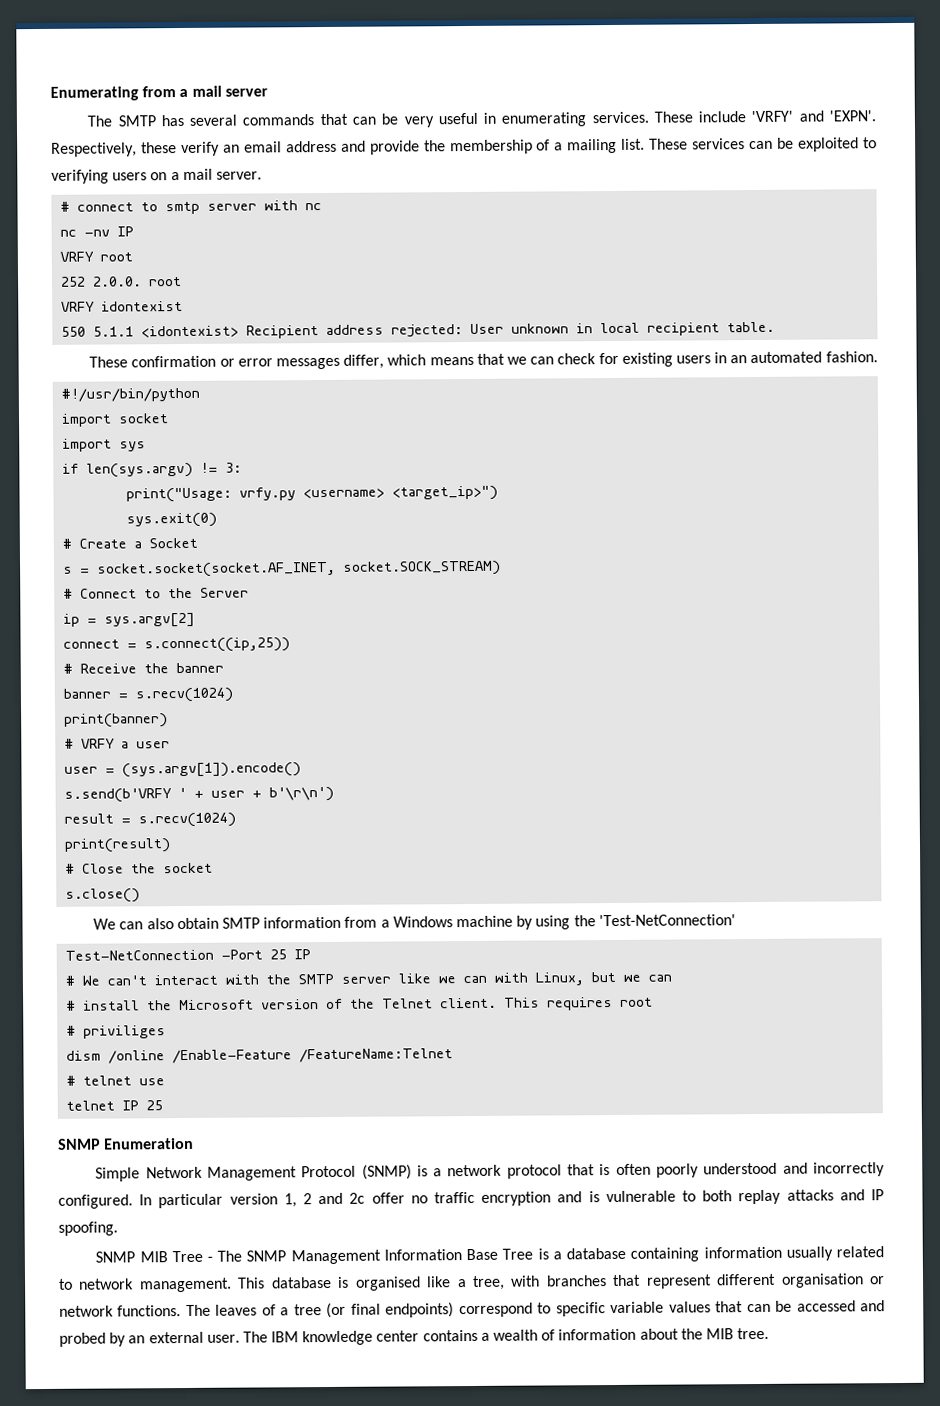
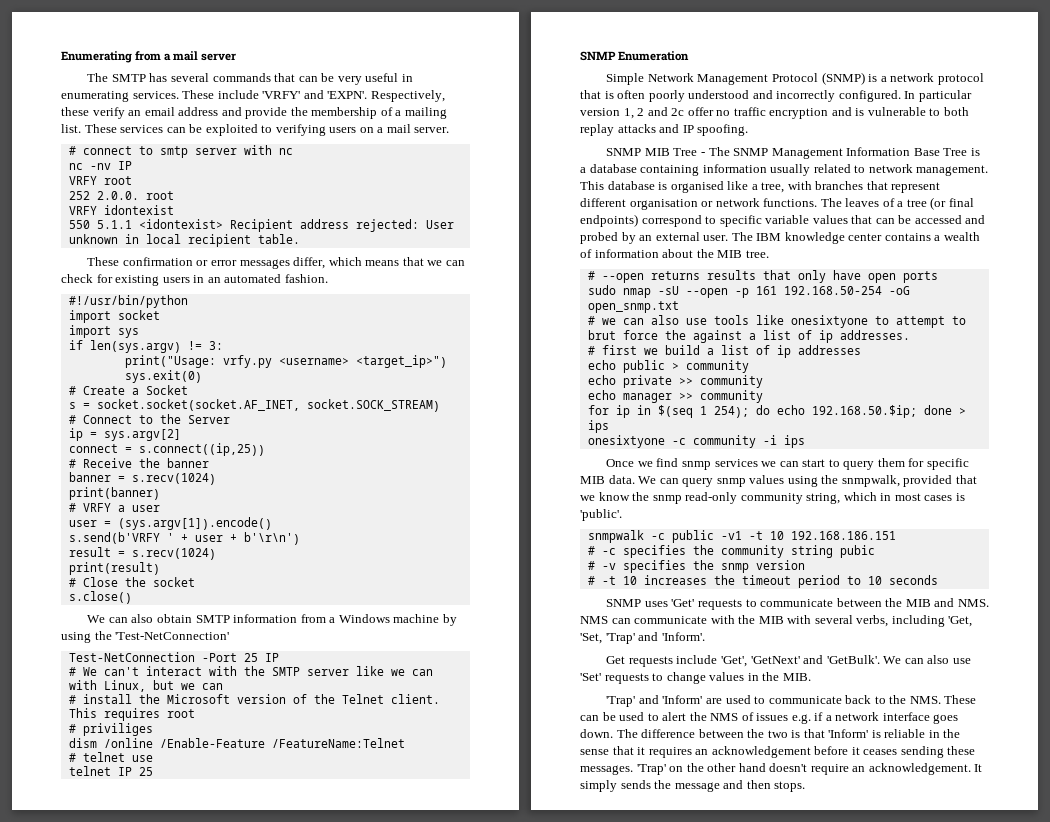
+ # --open returns results that only have open ports
+ sudo nmap -sU --open -p 161 192.168.50-254 -oG open_snmp.txt
+ # we can also use tools like onesixtyone to attempt to brut force the against a list of ip addresses.
+ # first we build a list of ip addresses
+ echo public > community
+ echo private >> community
+ echo manager >> community
+ for ip in $(seq 1 254); do echo 192.168.50.$ip; done > ips
+ onesixtyone -c community -i ips
+ Once we find snmp services we can start to query them for specific MIB data. We can query snmp values using the snmpwalk, provided that we know the snmp read-only community string, which in most cases is 'public'.
+ snmpwalk -c public -v1 -t 10 192.168.186.151
+ # -c specifies the community string pubic
+ # -v specifies the snmp version
+ # -t 10 increases the timeout period to 10 seconds
+ SNMP uses 'Get' requests to communicate between the MIB and NMS. NMS can communicate with the MIB with several verbs, including 'Get, 'Set, 'Trap' and 'Inform'.
+ Get requests include 'Get', 'GetNext' and 'GetBulk'. We can also use 'Set' requests to change values in the MIB.
+ 'Trap' and 'Inform' are used to communicate back to the NMS. These can be used to alert the NMS of issues e.g. if a network interface goes down. The difference between the two is that 'Inform' is reliable in the sense that it requires an acknowledgement before it ceases sending these messages. 'Trap' on the other hand doesn't require an acknowledgement. It simply sends the message and then stops.

